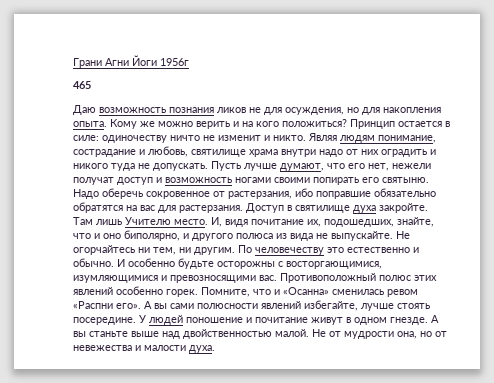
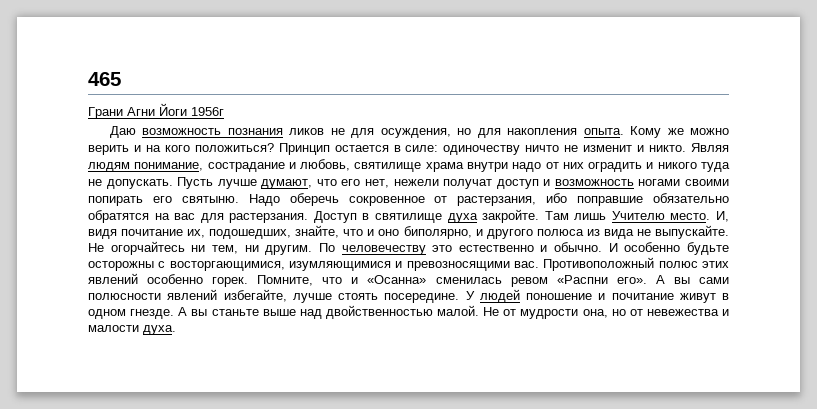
+ 465
- 465

